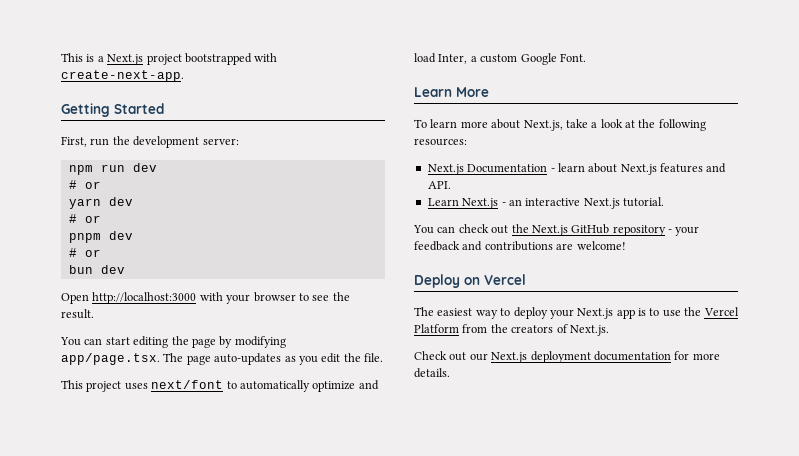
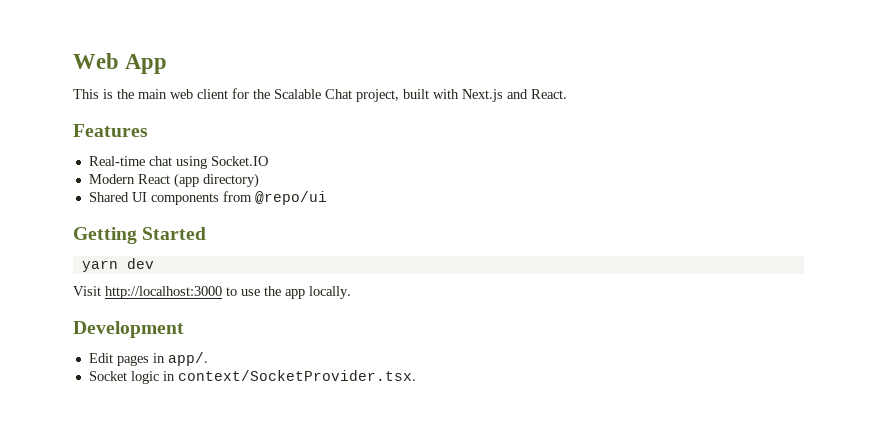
- This is a Next.js project bootstrapped with create-next-app.
+ Web App
+ This is the main web client for the Scalable Chat project, built with Next.js and React.
+ Features
+ Real-time chat using Socket.IO
+ Modern React (app directory)
+ Shared UI components from @repo/ui
  Getting Started
- First, run the development server:
- npm run dev
- # or
  yarn dev
- # or
- pnpm dev
- # or
- bun dev
- Open http://localhost:3000 with your browser to see the result.
- You can start editing the page by modifying app/page.tsx. The page auto-updates as you edit the file.
- This project uses next/font to automatically optimize and load Inter, a custom Google Font.
- Learn More
- To learn more about Next.js, take a look at the following resources:
- Next.js Documentation - learn about Next.js features and API.
- Learn Next.js - an interactive Next.js tutorial.
- You can check out the Next.js GitHub repository - your feedback and contributions are welcome!
- Deploy on Vercel
- The easiest way to deploy your Next.js app is to use the Vercel Platform from the creators of Next.js.
- Check out our Next.js deployment documentation for more details.
+ Visit http://localhost:3000 to use the app locally.
+ Development
+ Edit pages in app/.
+ Socket logic in context/SocketProvider.tsx.

